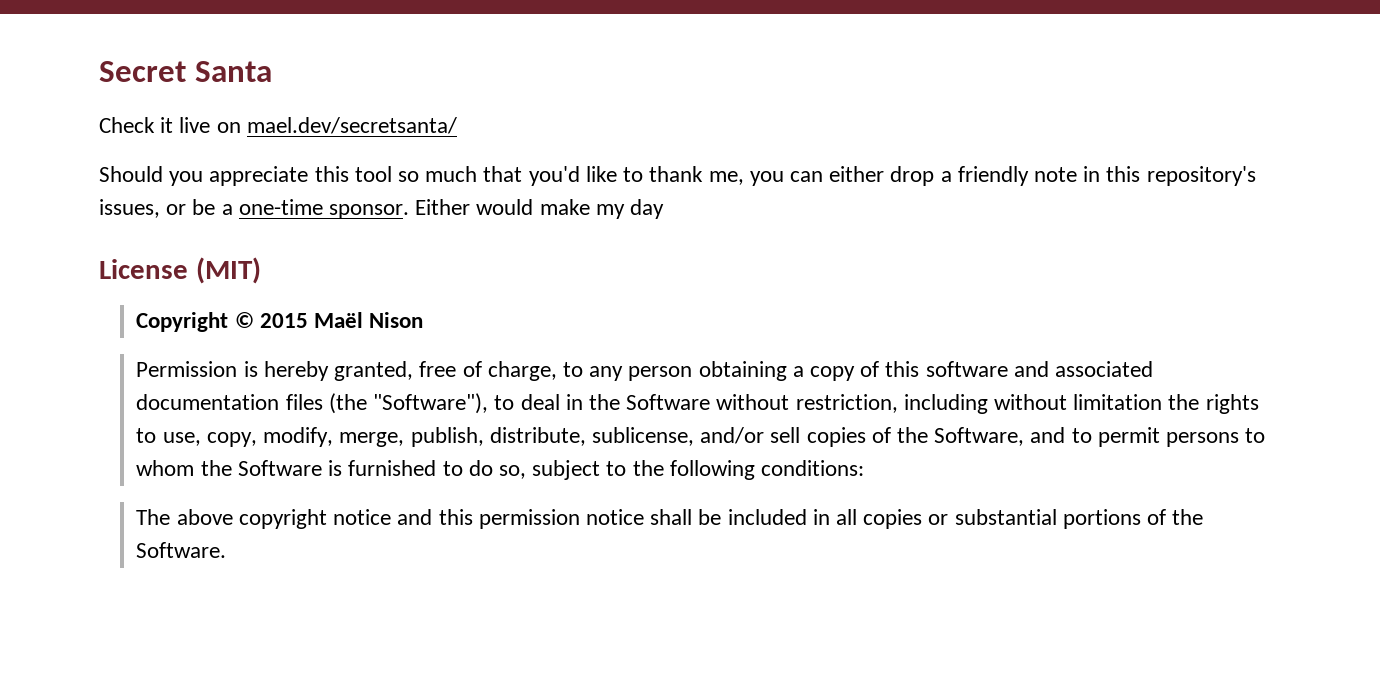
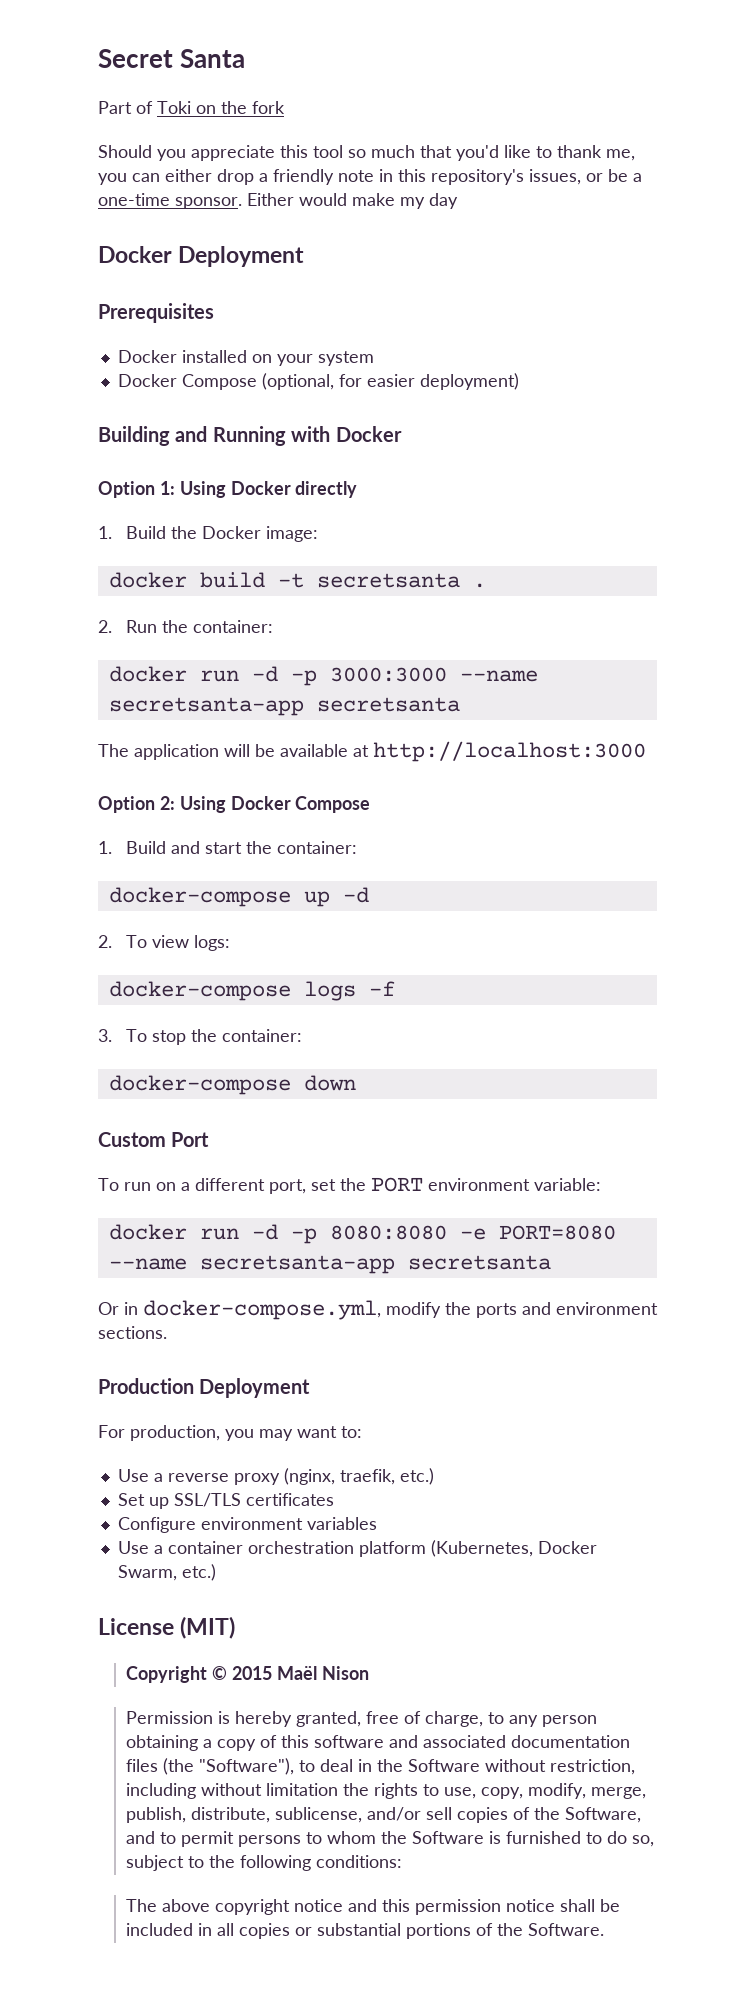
- Check it live on mael.dev/secretsanta/
+ Part of Toki on the fork
+ Docker Deployment
+ Prerequisites
+ Docker installed on your system
+ Docker Compose (optional, for easier deployment)
+ Building and Running with Docker
+ Option 1: Using Docker directly
+ 1. Build the Docker image:
+ docker build -t secretsanta .
+ 2. Run the container:
+ docker run -d -p 3000:3000 --name secretsanta-app secretsanta
+ The application will be available at http://localhost:3000
+ Option 2: Using Docker Compose
+ 1. Build and start the container:
+ docker-compose up -d
+ 2. To view logs:
+ docker-compose logs -f
+ 3. To stop the container:
+ docker-compose down
+ Custom Port
+ To run on a different port, set the PORT environment variable:
+ docker run -d -p 8080:8080 -e PORT=8080 --name secretsanta-app secretsanta
+ Or in docker-compose.yml, modify the ports and environment sections.
+ Production Deployment
+ For production, you may want to:
+ Use a reverse proxy (nginx, traefik, etc.)
+ Set up SSL/TLS certificates
+ Configure environment variables
+ Use a container orchestration platform (Kubernetes, Docker Swarm, etc.)

